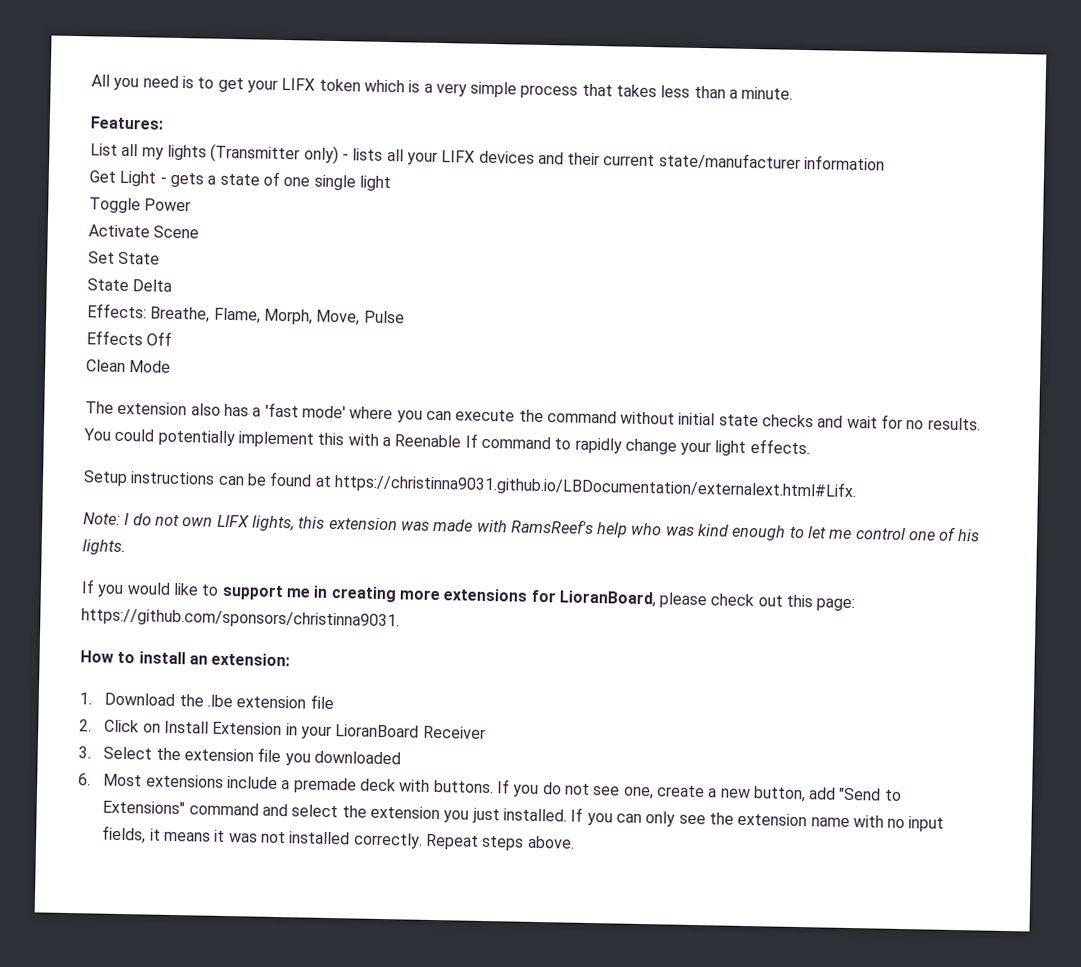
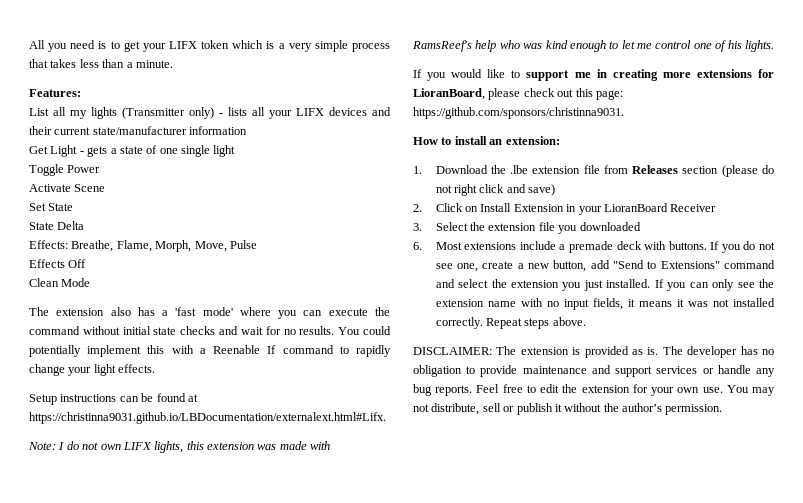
- 1. Download the .lbe extension file
+ 1. Download the .lbe extension file from Releases section (please do not right click and save)
+ DISCLAIMER: The extension is provided as is. The developer has no obligation to provide maintenance and support services or handle any bug reports. Feel free to edit the extension for your own use. You may not distribute, sell or publish it without the author’s permission.

